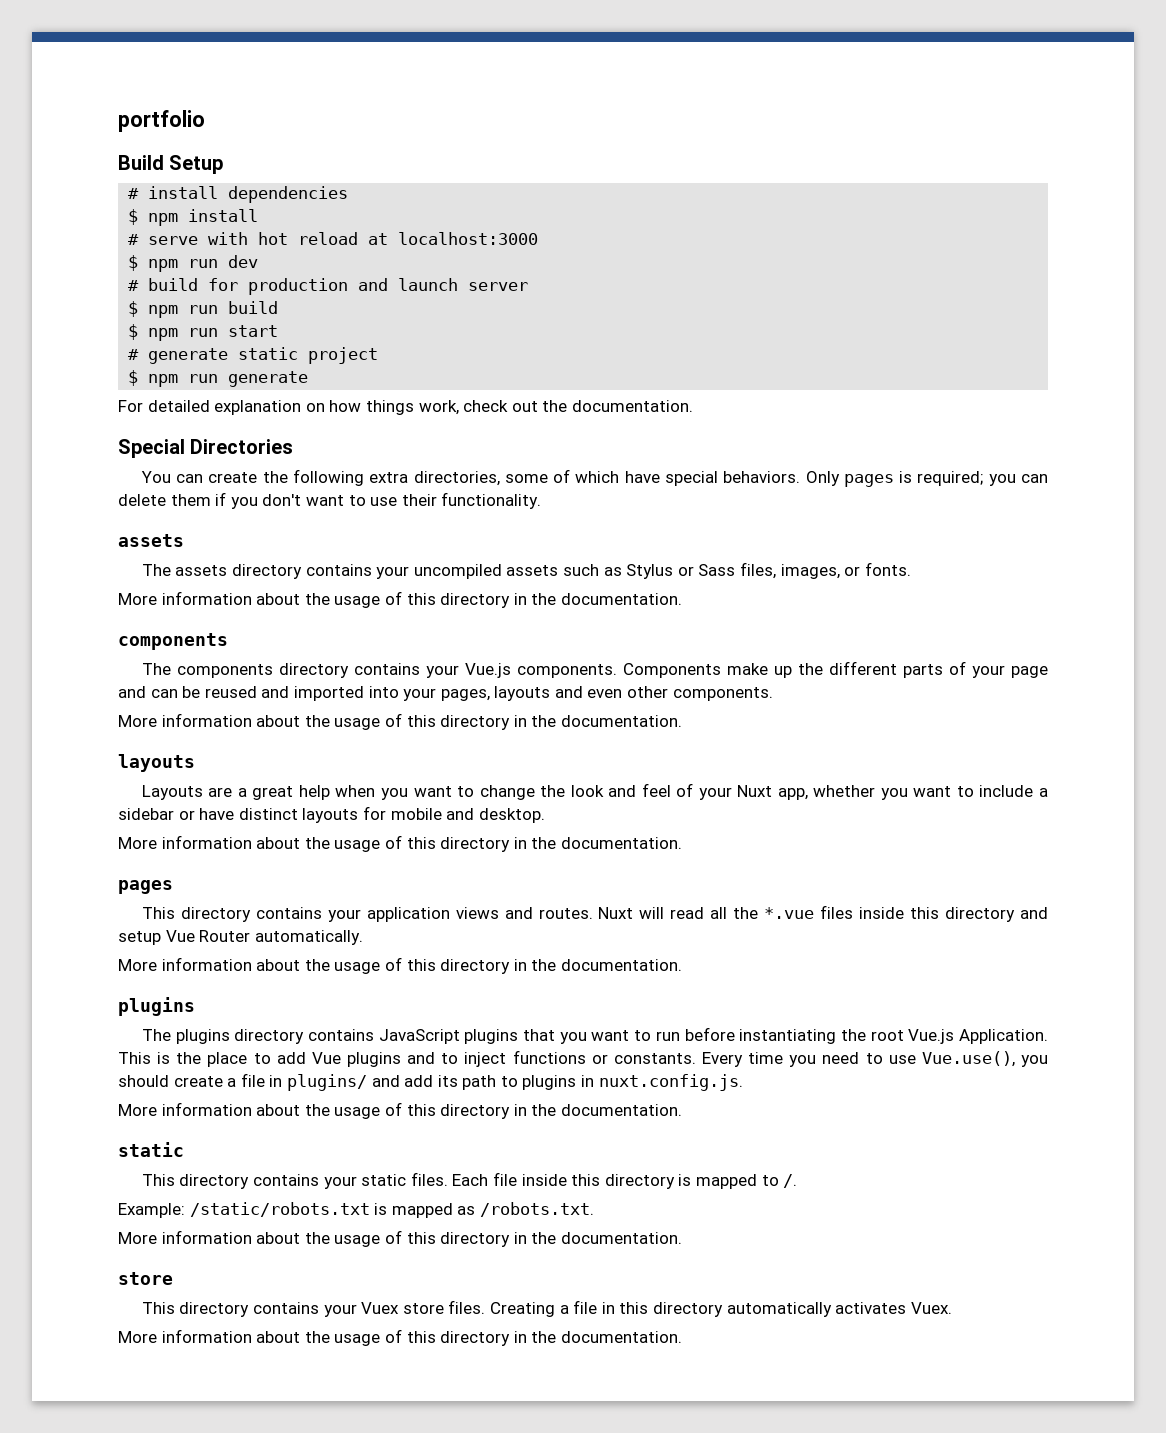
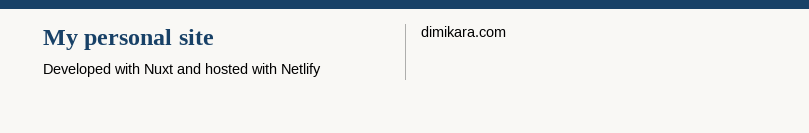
- portfolio
- Build Setup
- # install dependencies
- $ npm install
- # serve with hot reload at localhost:3000
- $ npm run dev
- # build for production and launch server
- $ npm run build
- $ npm run start
- # generate static project
- $ npm run generate
- For detailed explanation on how things work, check out the documentation.
- Special Directories
- You can create the following extra directories, some of which have special behaviors. Only pages is required; you can delete them if you don't want to use their functionality.
- assets
- The assets directory contains your uncompiled assets such as Stylus or Sass files, images, or fonts.
- More information about the usage of this directory in the documentation.
- components
- The components directory contains your Vue.js components. Components make up the different parts of your page and can be reused and imported into your pages, layouts and even other components.
- More information about the usage of this directory in the documentation.
- layouts
- Layouts are a great help when you want to change the look and feel of your Nuxt app, whether you want to include a sidebar or have distinct layouts for mobile and desktop.
- More information about the usage of this directory in the documentation.
- pages
- This directory contains your application views and routes. Nuxt will read all the *.vue files inside this directory and setup Vue Router automatically.
- More information about the usage of this directory in the documentation.
- plugins
- The plugins directory contains JavaScript plugins that you want to run before instantiating the root Vue.js Application. This is the place to add Vue plugins and to inject functions or constants. Every time you need to use Vue.use(), you should create a file in plugins/ and add its path to plugins in nuxt.config.js.
- More information about the usage of this directory in the documentation.
- static
- This directory contains your static files. Each file inside this directory is mapped to /.
- Example: /static/robots.txt is mapped as /robots.txt.
- More information about the usage of this directory in the documentation.
- store
- This directory contains your Vuex store files. Creating a file in this directory automatically activates Vuex.
- More information about the usage of this directory in the documentation.
+ My personal site
+ Developed with Nuxt and hosted with Netlify dimikara.com

